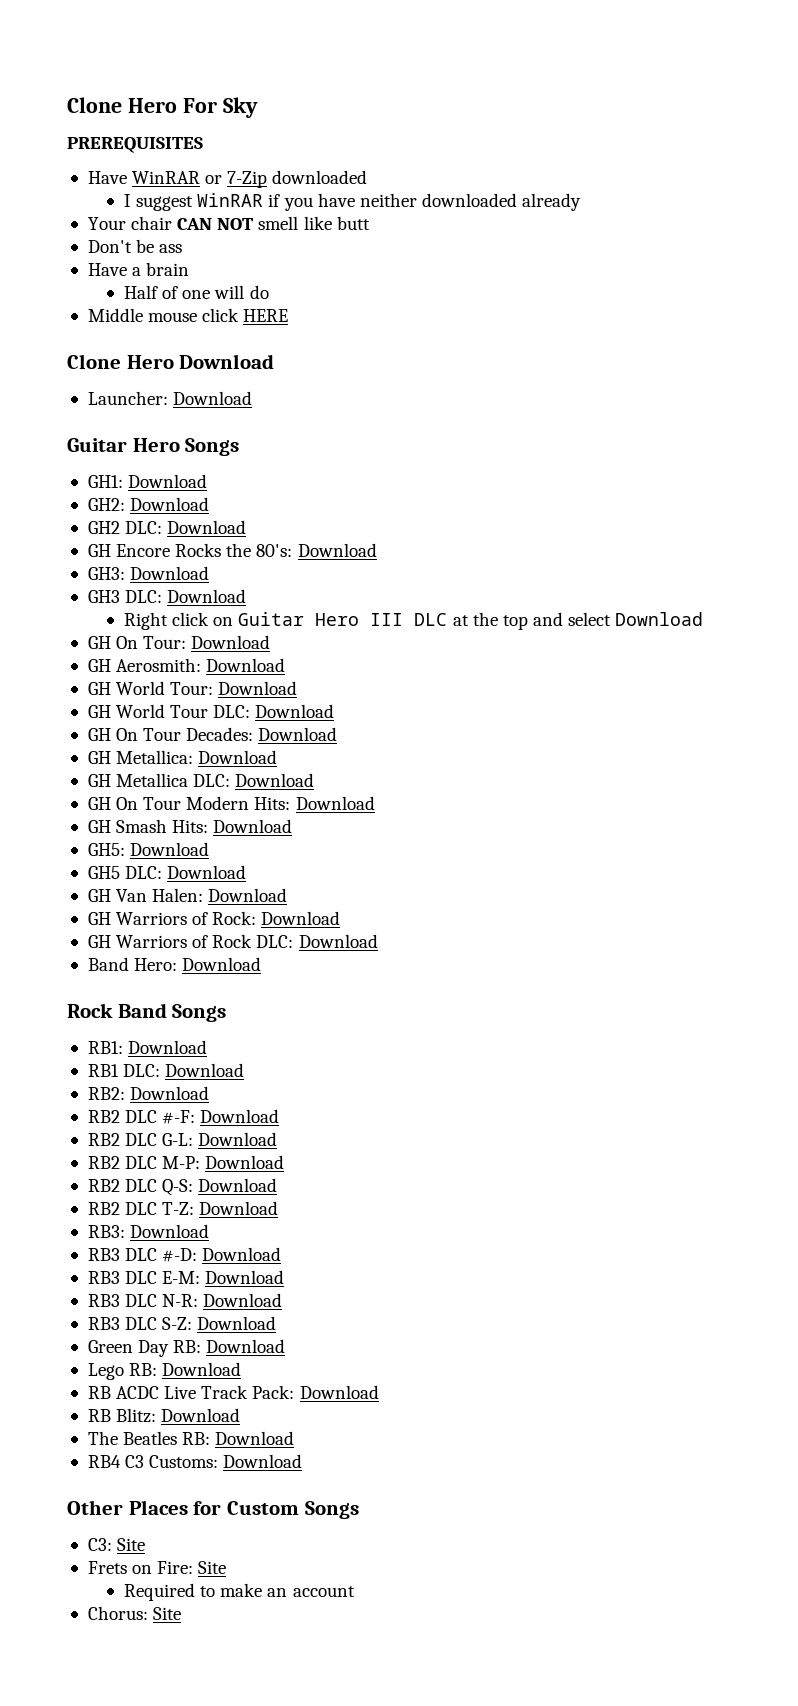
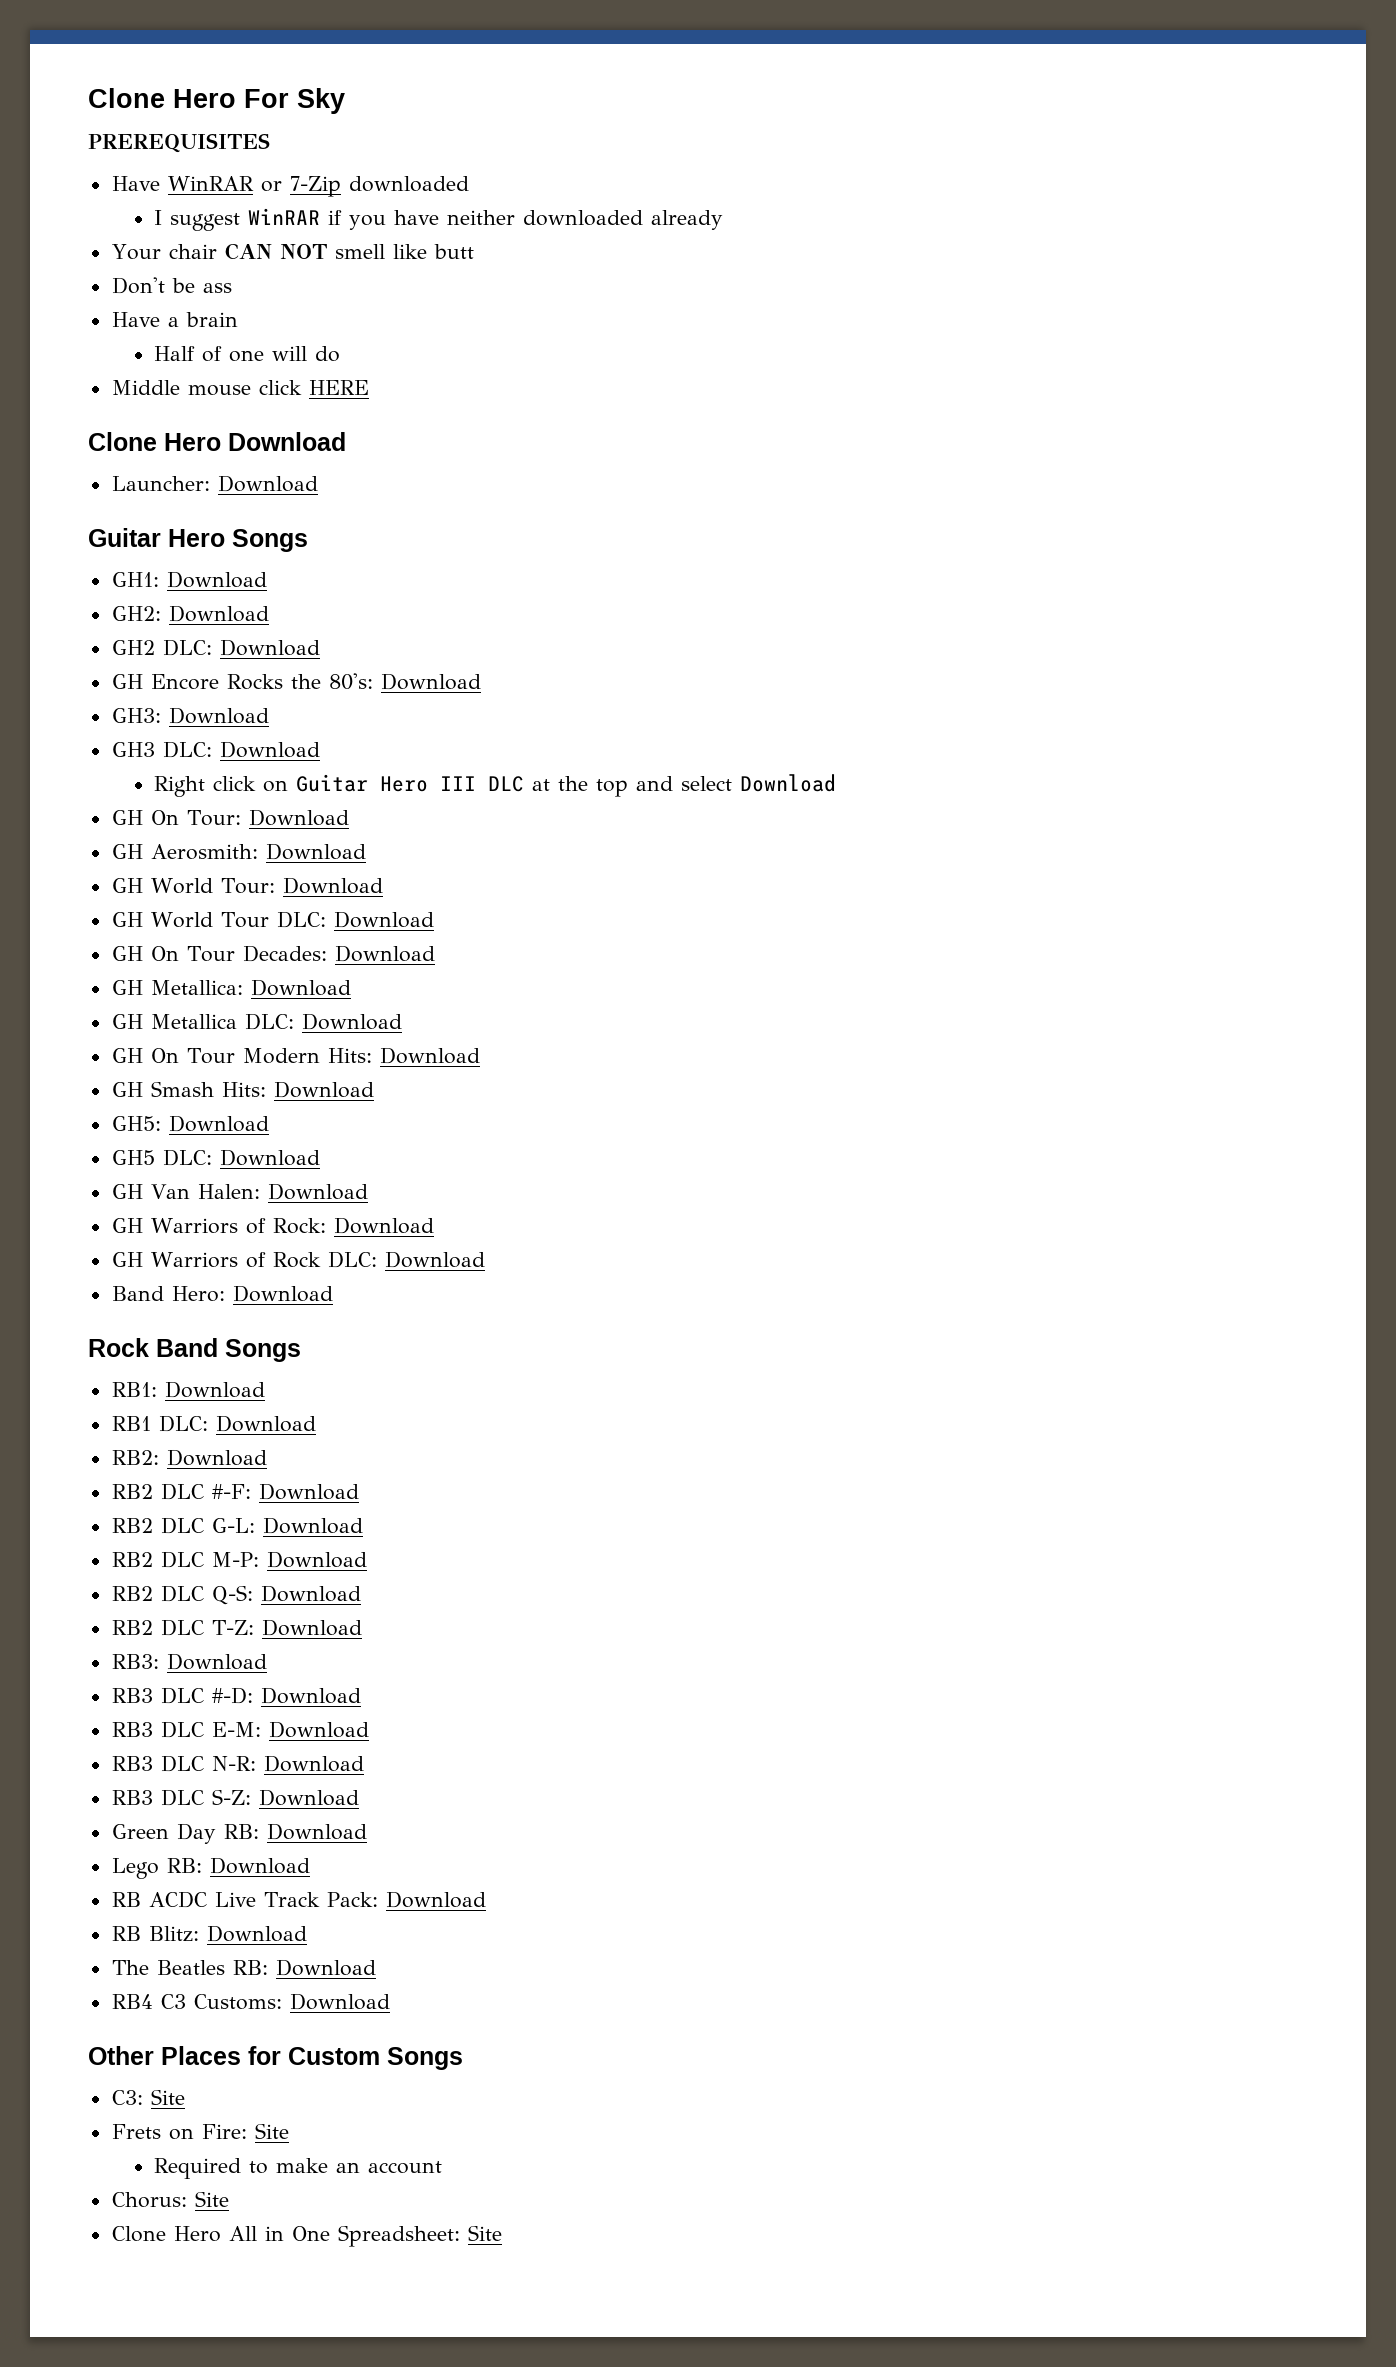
+ Clone Hero All in One Spreadsheet: Site

